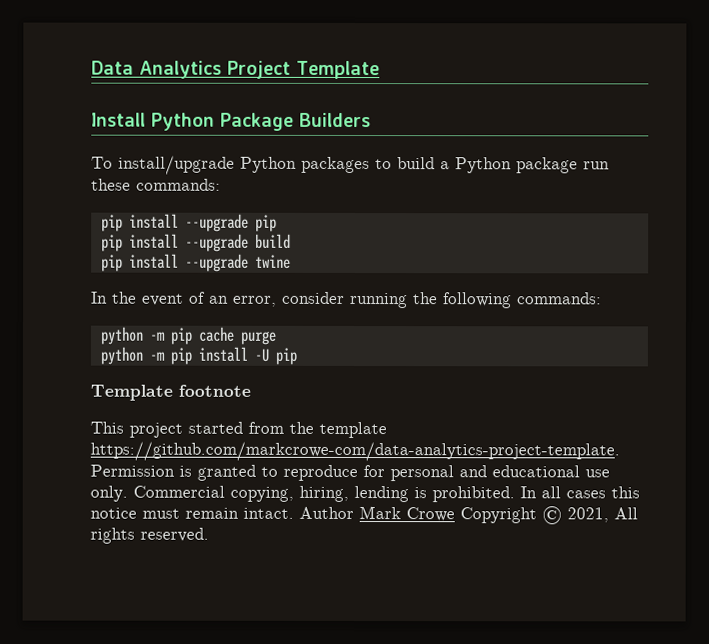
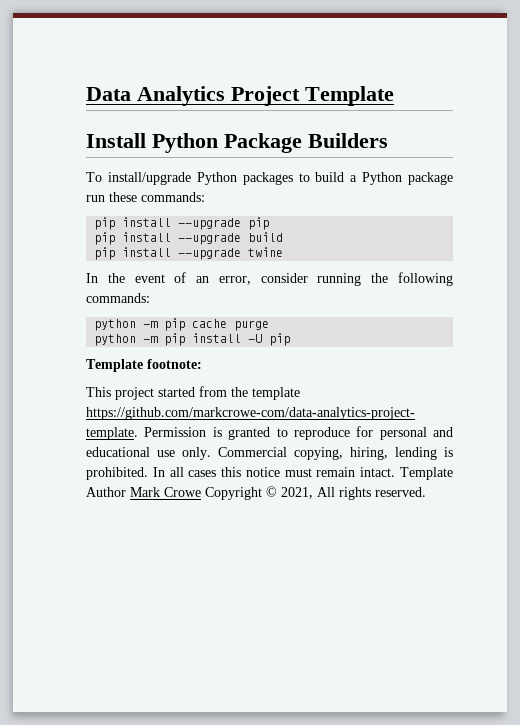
- Template footnote
+ Template footnote:
- Author Mark Crowe Copyright © 2021, All rights reserved.
+ Template Author Mark Crowe Copyright © 2021, All rights reserved.

